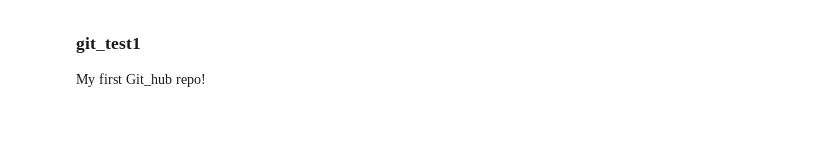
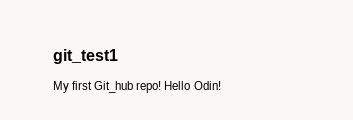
+ Hello Odin!

